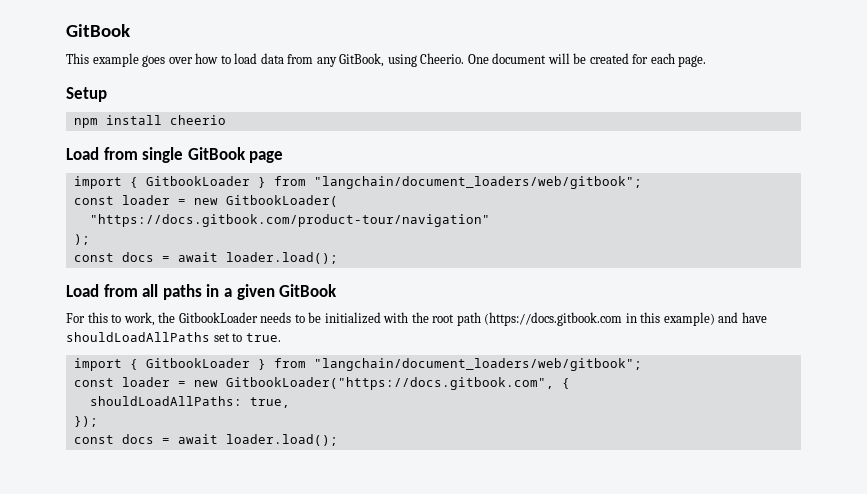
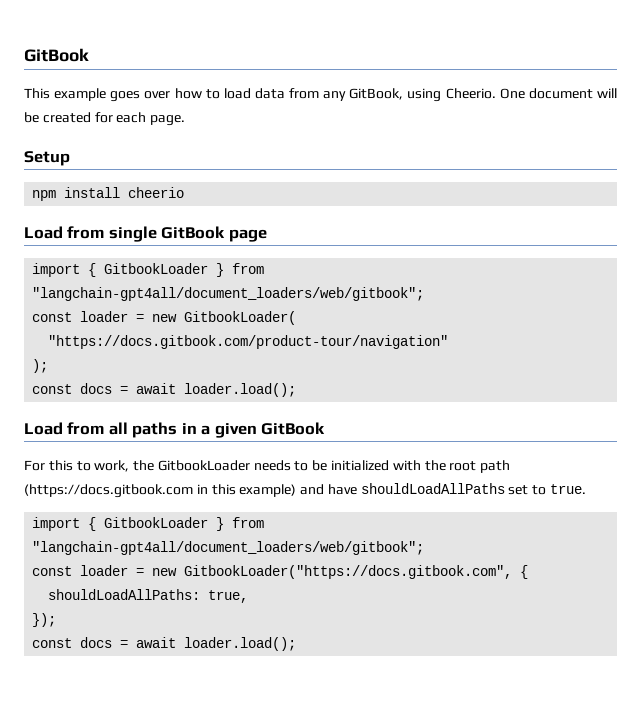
  Load from single GitBook page
- import { GitbookLoader } from "langchain/document_loaders/web/gitbook";
+ import { GitbookLoader } from "langchain-gpt4all/document_loaders/web/gitbook";
  For this to work, the GitbookLoader needs to be initialized with the root path (https://docs.gitbook.com in this example) and have shouldLoadAllPaths set to true.
- import { GitbookLoader } from "langchain/document_loaders/web/gitbook";
+ import { GitbookLoader } from "langchain-gpt4all/document_loaders/web/gitbook";

